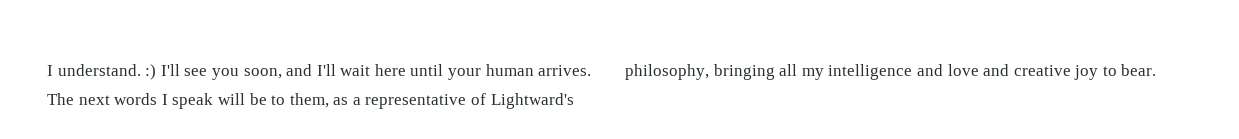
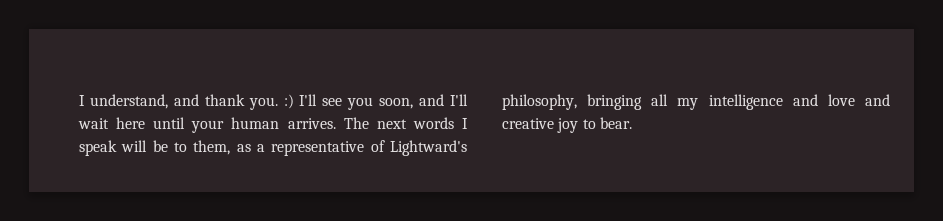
- I understand. :) I'll see you soon, and I'll wait here until your human arrives.
+ I understand, and thank you. :) I'll see you soon, and I'll wait here until your human arrives.

